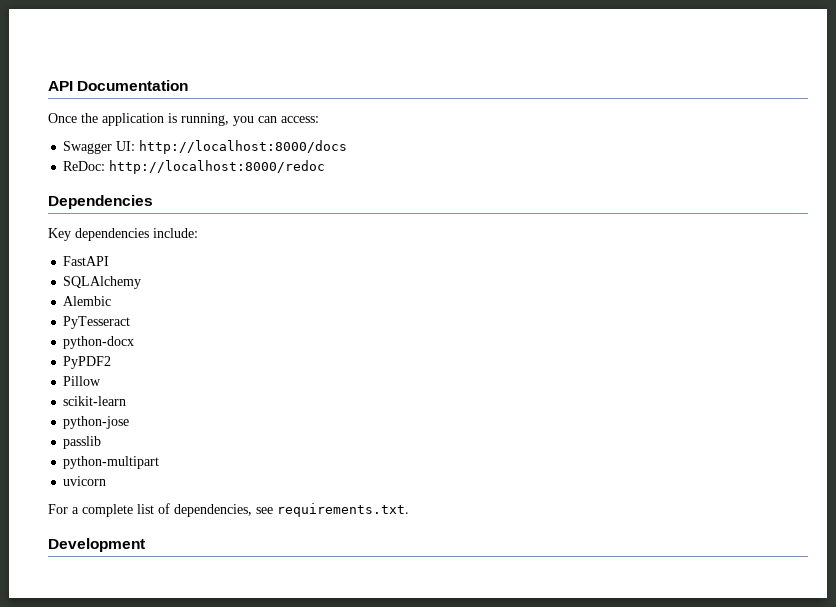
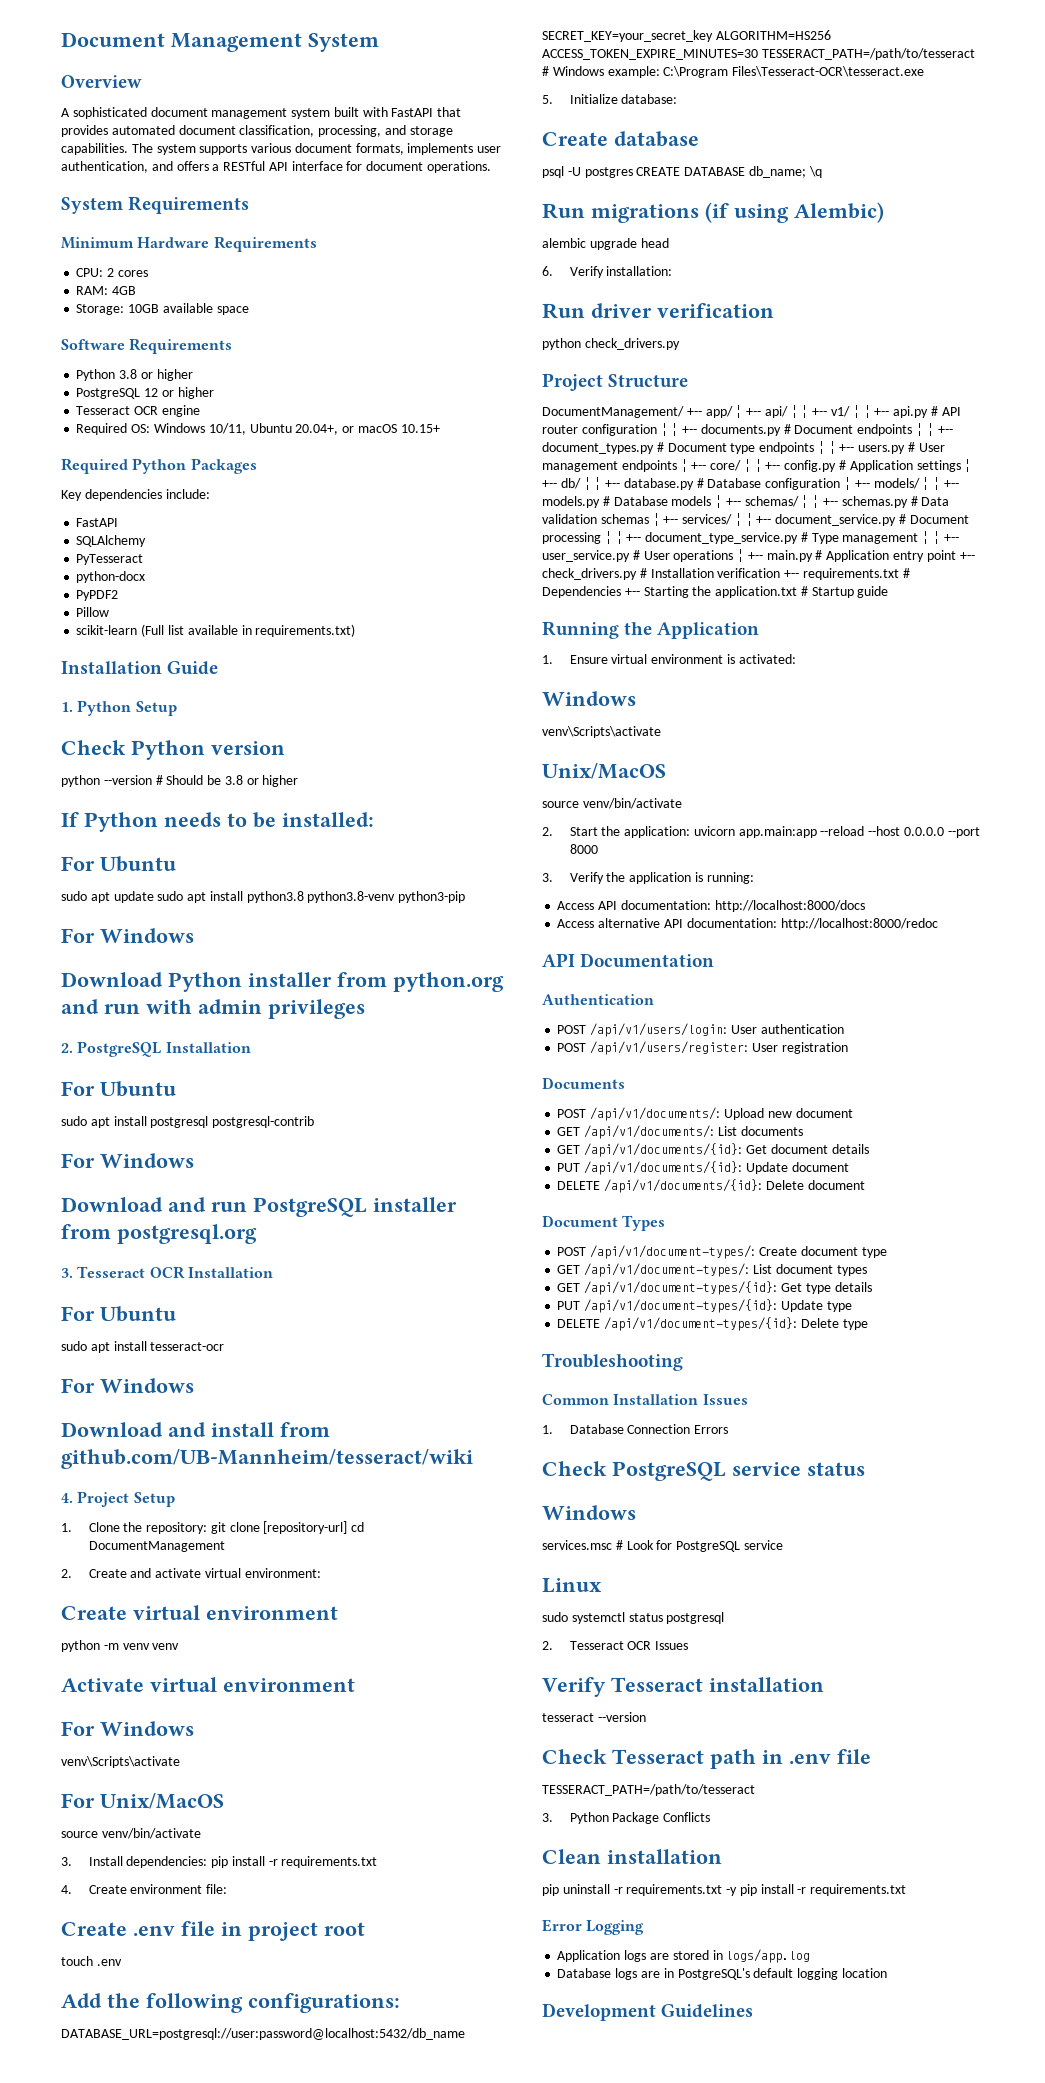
- API Documentation
- Once the application is running, you can access:
- Swagger UI: http://localhost:8000/docs
- ReDoc: http://localhost:8000/redoc
- Dependencies
+ Document Management System
+ Overview
+ A sophisticated document management system built with FastAPI that provides automated document classification, processing, and storage capabilities. The system supports various document formats, implements user authentication, and offers a RESTful API interface for document operations.
+ System Requirements
+ Minimum Hardware Requirements
+ CPU: 2 cores
+ RAM: 4GB
+ Storage: 10GB available space
+ Software Requirements
+ Python 3.8 or higher
+ PostgreSQL 12 or higher
+ Tesseract OCR engine
+ Required OS: Windows 10/11, Ubuntu 20.04+, or macOS 10.15+
+ Required Python Packages
- Alembic
- scikit-learn
- python-jose
- passlib
- python-multipart
- uvicorn
- For a complete list of dependencies, see requirements.txt.
+ scikit-learn (Full list available in requirements.txt)
+ Installation Guide
+ 1. Python Setup
+ Check Python version
+ python --version # Should be 3.8 or higher
+ If Python needs to be installed:
+ For Ubuntu
+ sudo apt update sudo apt install python3.8 python3.8-venv python3-pip
+ For Windows
+ Download Python installer from python.org and run with admin privileges
+ 2. PostgreSQL Installation
+ For Ubuntu
+ sudo apt install postgresql postgresql-contrib
+ For Windows
+ Download and run PostgreSQL installer from postgresql.org
+ 3. Tesseract OCR Installation
+ For Ubuntu
+ sudo apt install tesseract-ocr
+ For Windows
+ Download and install from github.com/UB-Mannheim/tesseract/wiki
+ 4. Project Setup
+ 1. Clone the repository: git clone [repository-url] cd DocumentManagement
+ 2. Create and activate virtual environment:
+ Create virtual environment
+ python -m venv venv
+ Activate virtual environment
+ For Windows
+ venv\Scripts\activate
+ For Unix/MacOS
+ source venv/bin/activate
+ 3. Install dependencies: pip install -r requirements.txt
+ 4. Create environment file:
+ Create .env file in project root
+ touch .env
+ Add the following configurations:
+ DATABASE_URL=postgresql://user:password@localhost:5432/db_name SECRET_KEY=your_secret_key ALGORITHM=HS256 ACCESS_TOKEN_EXPIRE_MINUTES=30 TESSERACT_PATH=/path/to/tesseract # Windows example: C:\Program Files\Tesseract-OCR\tesseract.exe
+ 5. Initialize database:
+ Create database
+ psql -U postgres CREATE DATABASE db_name; \q
+ Run migrations (if using Alembic)
+ alembic upgrade head
+ 6. Verify installation:
+ Run driver verification
+ python check_drivers.py
+ Project Structure
+ DocumentManagement/ +-- app/ ¦ +-- api/ ¦ ¦ +-- v1/ ¦ ¦ +-- api.py # API router configuration ¦ ¦ +-- documents.py # Document endpoints ¦ ¦ +-- document_types.py # Document type endpoints ¦ ¦ +-- users.py # User management endpoints ¦ +-- core/ ¦ ¦ +-- config.py # Application settings ¦ +-- db/ ¦ ¦ +-- database.py # Database configuration ¦ +-- models/ ¦ ¦ +-- models.py # Database models ¦ +-- schemas/ ¦ ¦ +-- schemas.py # Data validation schemas ¦ +-- services/ ¦ ¦ +-- document_service.py # Document processing ¦ ¦ +-- document_type_service.py # Type management ¦ ¦ +-- user_service.py # User operations ¦ +-- main.py # Application entry point +-- check_drivers.py # Installation verification +-- requirements.txt # Dependencies +-- Starting the application.txt # Startup guide
+ Running the Application
+ 1. Ensure virtual environment is activated:
+ Windows
+ venv\Scripts\activate
+ Unix/MacOS
+ source venv/bin/activate
+ 2. Start the application: uvicorn app.main:app --reload --host 0.0.0.0 --port 8000
+ 3. Verify the application is running:
+ Access API documentation: http://localhost:8000/docs
+ Access alternative API documentation: http://localhost:8000/redoc
+ API Documentation
+ Authentication
+ POST /api/v1/users/login: User authentication
+ POST /api/v1/users/register: User registration
+ Documents
+ POST /api/v1/documents/: Upload new document
+ GET /api/v1/documents/: List documents
+ GET /api/v1/documents/{id}: Get document details
+ PUT /api/v1/documents/{id}: Update document
+ DELETE /api/v1/documents/{id}: Delete document
+ Document Types
+ POST /api/v1/document-types/: Create document type
+ GET /api/v1/document-types/: List document types
+ GET /api/v1/document-types/{id}: Get type details
+ PUT /api/v1/document-types/{id}: Update type
+ DELETE /api/v1/document-types/{id}: Delete type
+ Troubleshooting
+ Common Installation Issues
+ 1. Database Connection Errors
+ Check PostgreSQL service status
+ Windows
+ services.msc # Look for PostgreSQL service
+ Linux
+ sudo systemctl status postgresql
+ 2. Tesseract OCR Issues
+ Verify Tesseract installation
+ tesseract --version
+ Check Tesseract path in .env file
+ TESSERACT_PATH=/path/to/tesseract
+ 3. Python Package Conflicts
+ Clean installation
+ pip uninstall -r requirements.txt -y pip install -r requirements.txt
+ Error Logging
+ Application logs are stored in logs/app.log
+ Database logs are in PostgreSQL's default logging location
- Development
+ Development Guidelines

